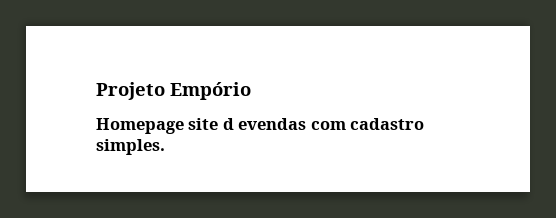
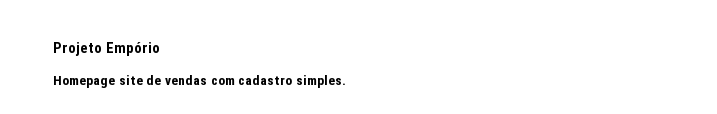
- Homepage site d evendas com cadastro simples.
+ Homepage site de vendas com cadastro simples.

